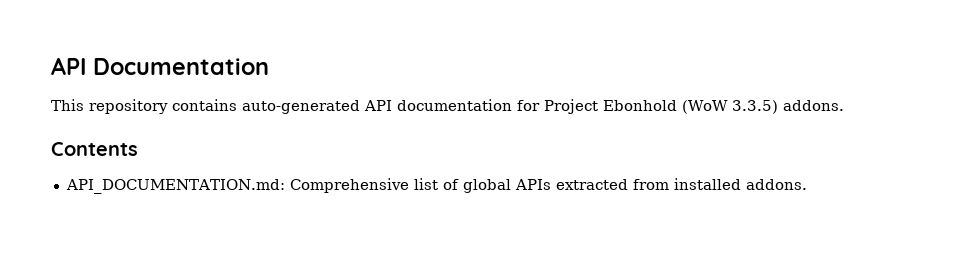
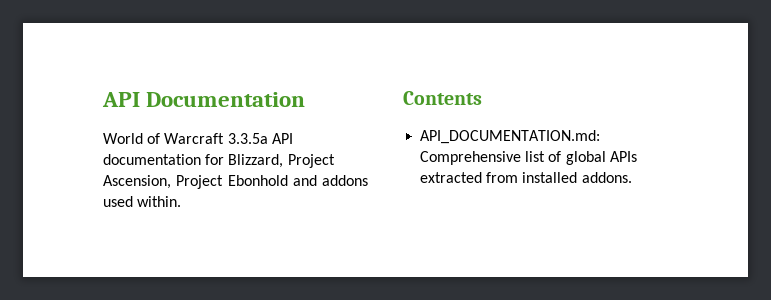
- This repository contains auto-generated API documentation for Project Ebonhold (WoW 3.3.5) addons.
+ World of Warcraft 3.3.5a API documentation for Blizzard, Project Ascension, Project Ebonhold and addons used within.

